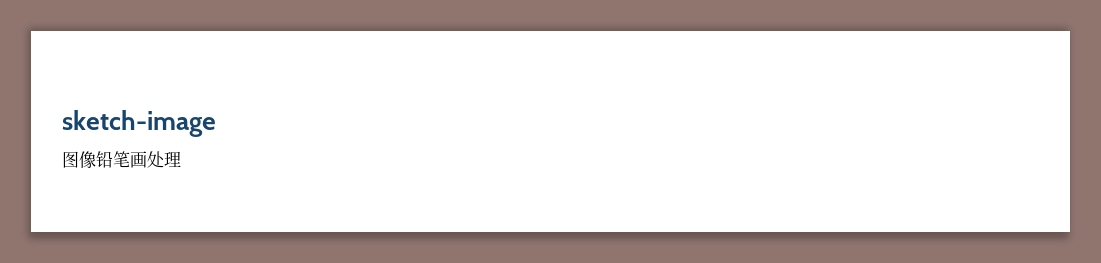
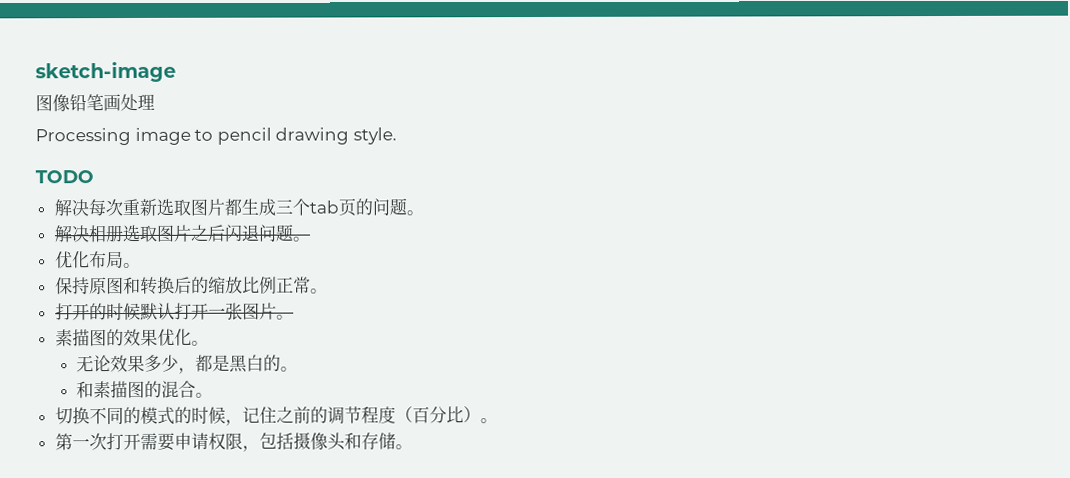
+ Processing image to pencil drawing style.
+ TODO
+ 解决每次重新选取图片都生成三个tab页的问题。
+ 解决相册选取图片之后闪退问题。
+ 优化布局。
+ 保持原图和转换后的缩放比例正常。
+ 打开的时候默认打开一张图片。
+ 素描图的效果优化。
+ 无论效果多少，都是黑白的。
+ 和素描图的混合。
+ 切换不同的模式的时候，记住之前的调节程度（百分比）。
+ 第一次打开需要申请权限，包括摄像头和存储。

